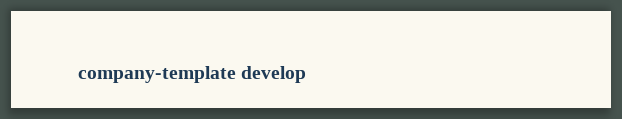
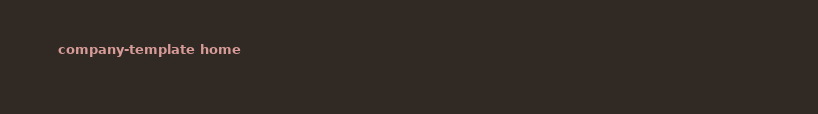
- company-template develop
+ company-template home

